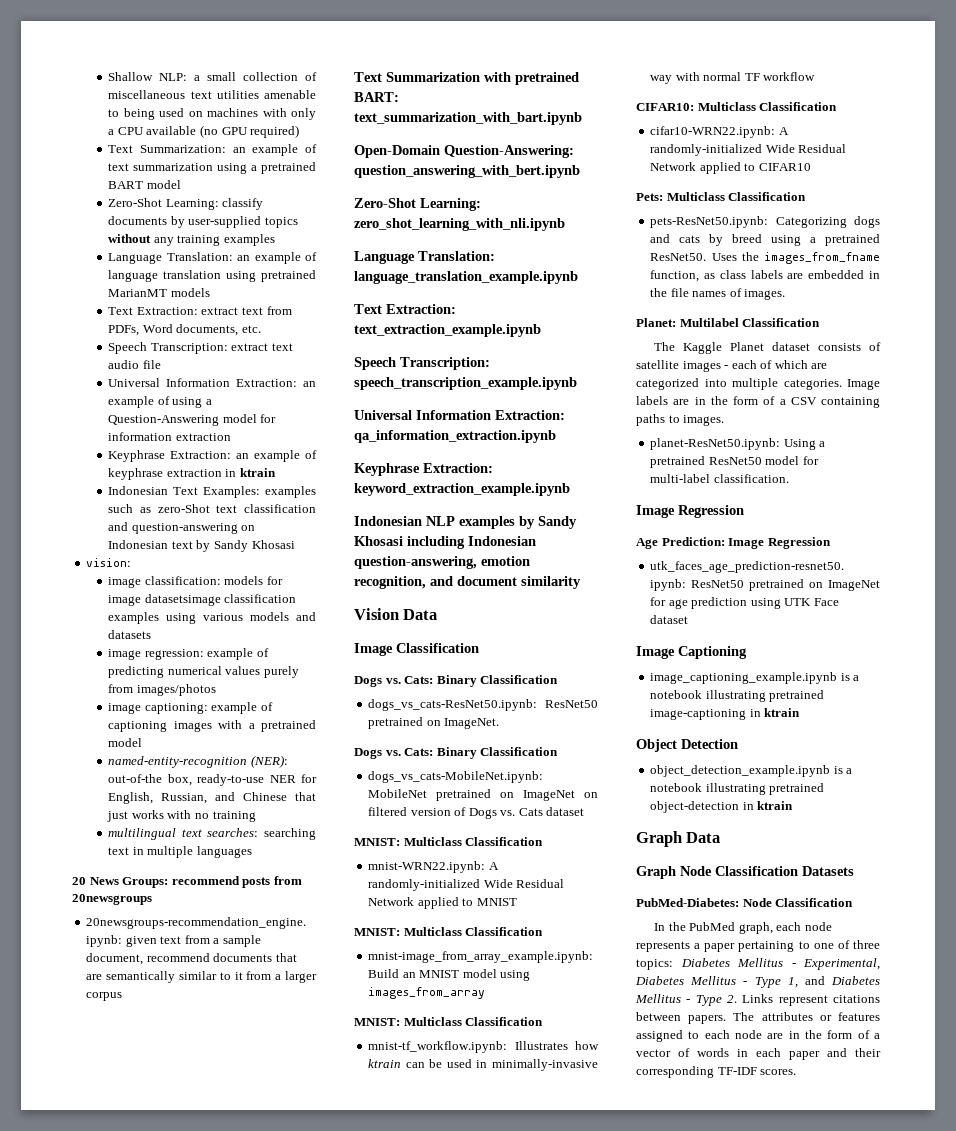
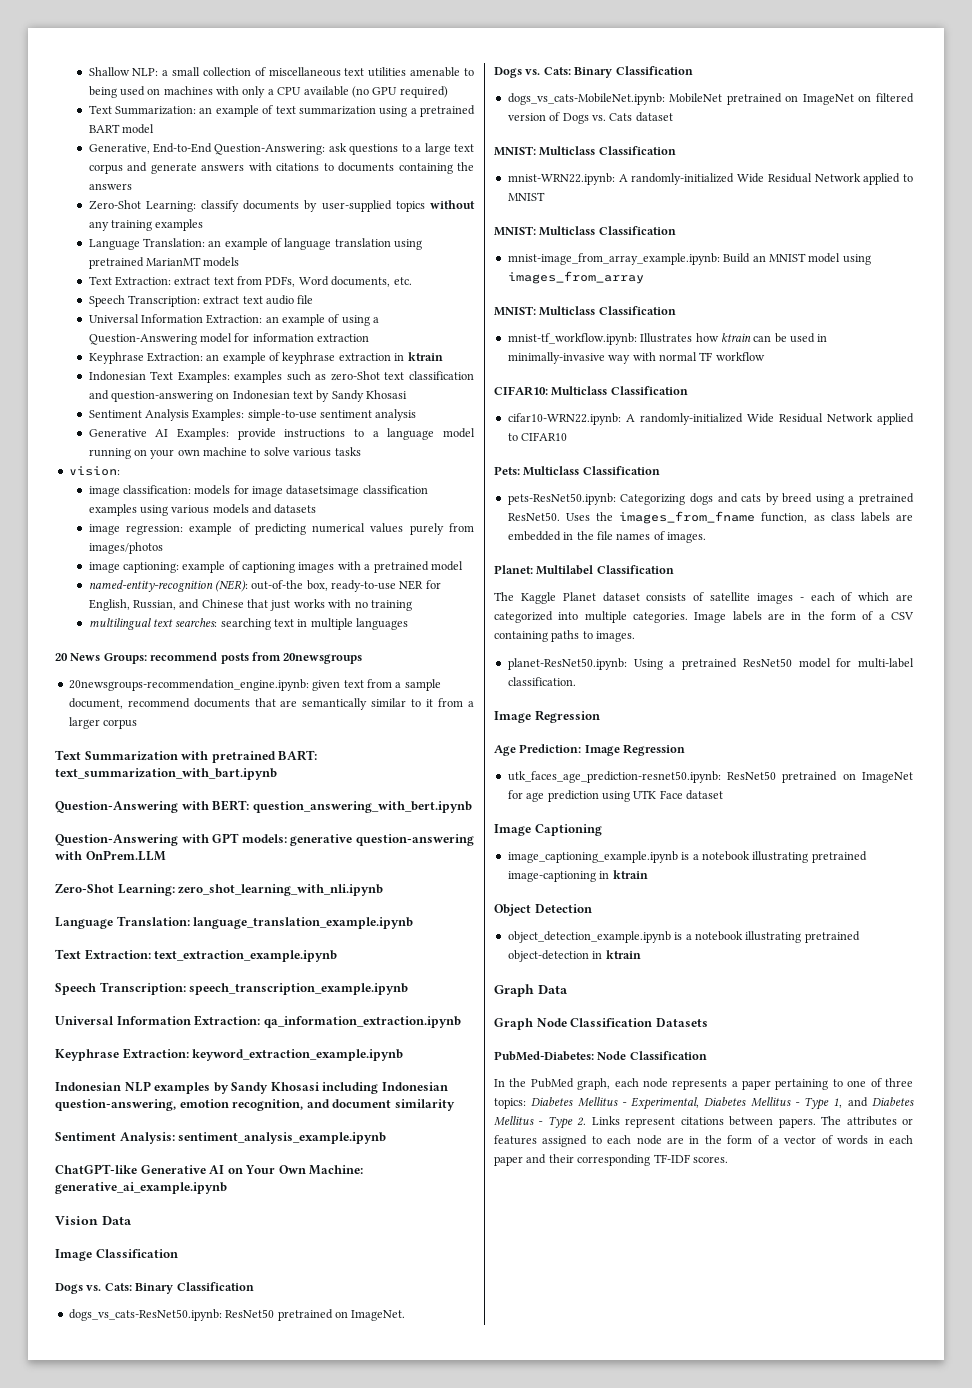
+ Generative, End-to-End Question-Answering: ask questions to a large text corpus and generate answers with citations to documents containing the answers
+ Sentiment Analysis Examples: simple-to-use sentiment analysis
+ Generative AI Examples: provide instructions to a language model running on your own machine to solve various tasks
- Open-Domain Question-Answering: question_answering_with_bert.ipynb
+ Question-Answering with BERT: question_answering_with_bert.ipynb
+ Question-Answering with GPT models: generative question-answering with OnPrem.LLM
+ Sentiment Analysis: sentiment_analysis_example.ipynb
+ ChatGPT-like Generative AI on Your Own Machine: generative_ai_example.ipynb

